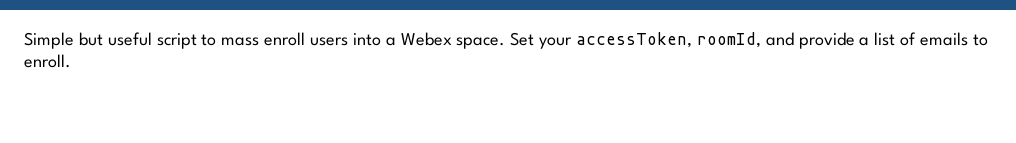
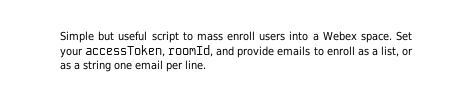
- Set your accessToken, roomId, and provide a list of emails to enroll.
+ Set your accessToken, roomId, and provide emails to enroll as a list, or as a string one email per line.

